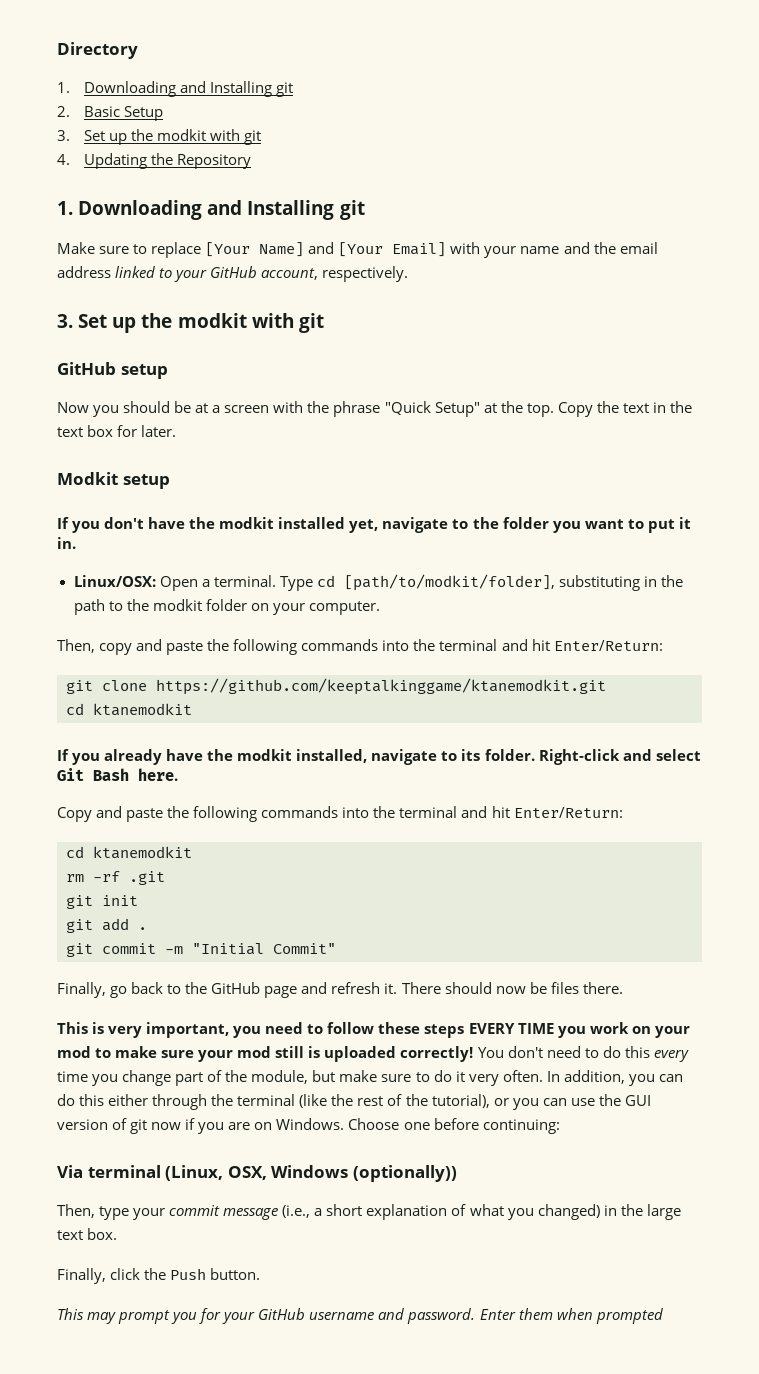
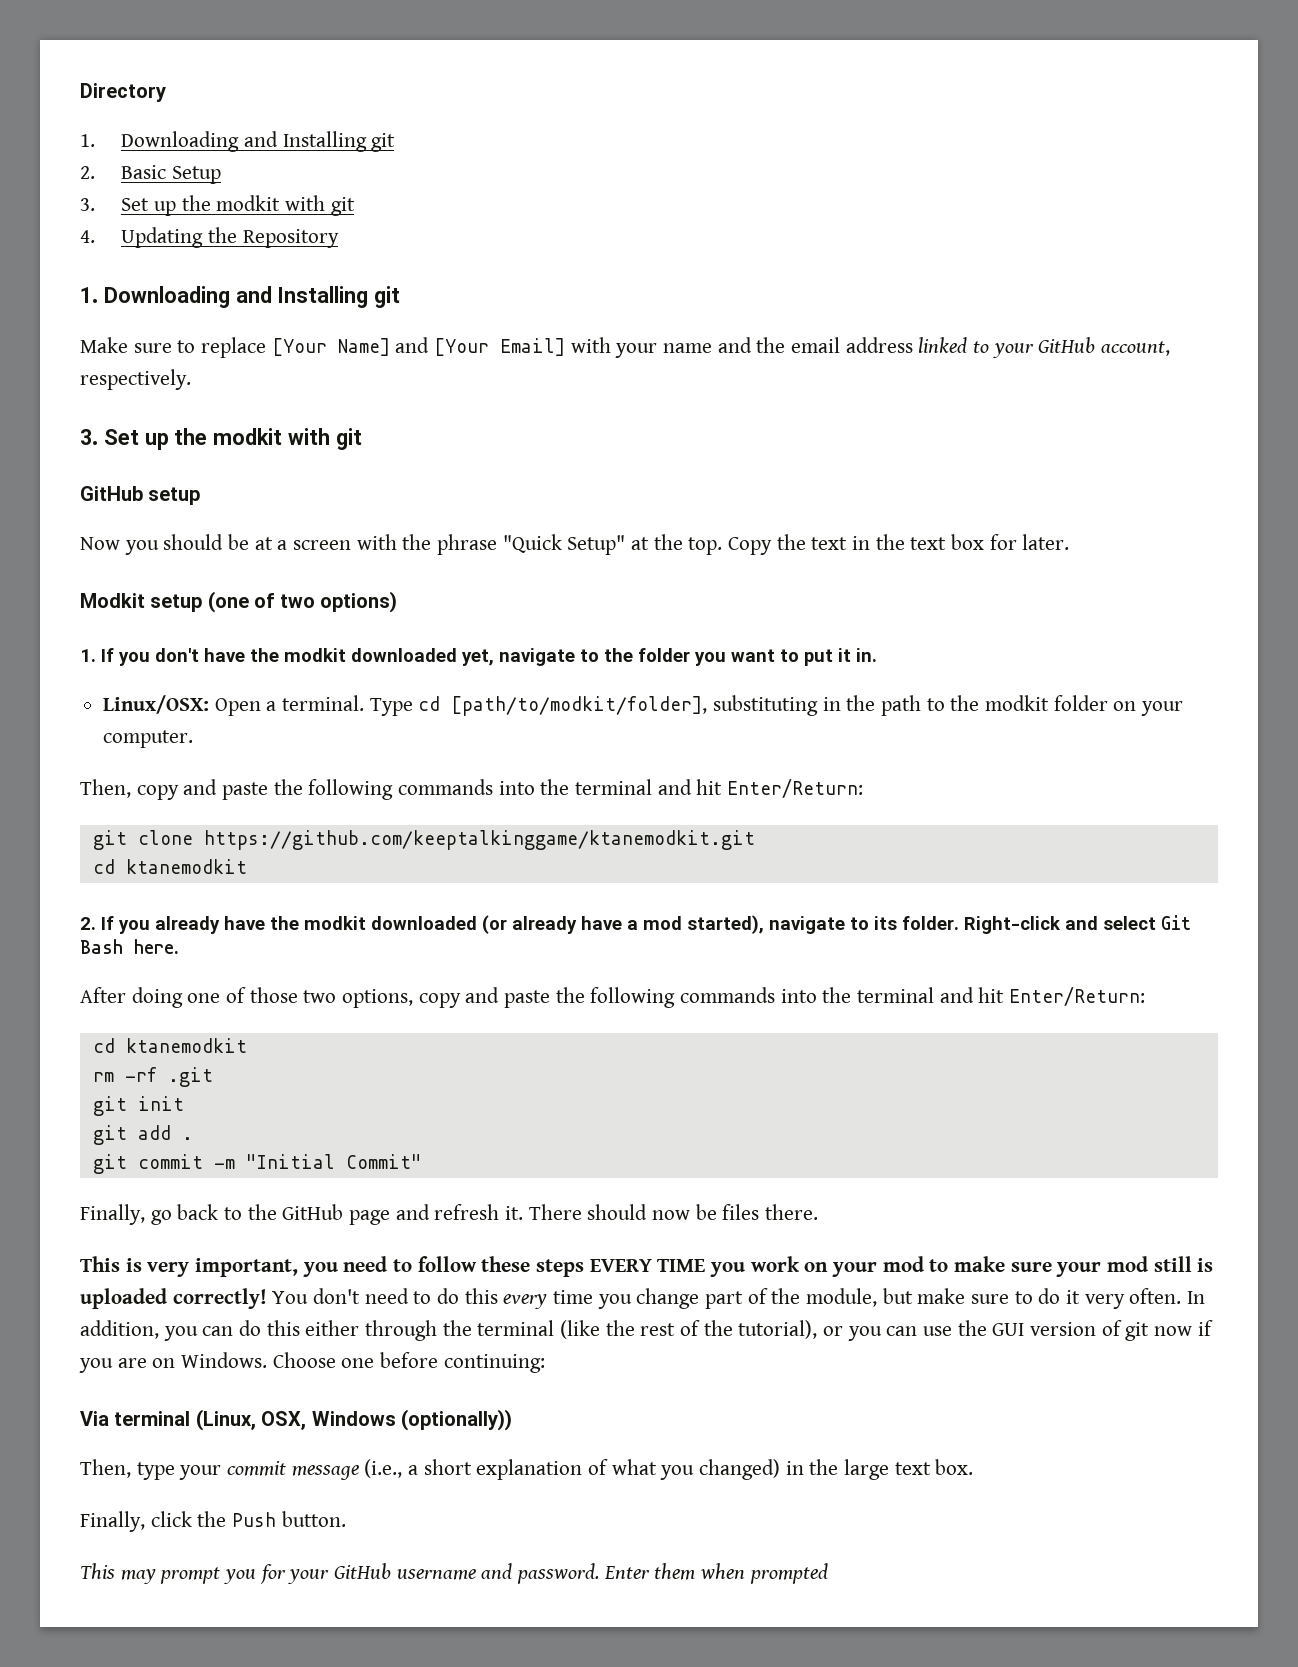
- Modkit setup
- If you don't have the modkit installed yet, navigate to the folder you want to put it in.
+ Modkit setup (one of two options)
+ 1. If you don't have the modkit downloaded yet, navigate to the folder you want to put it in.
- If you already have the modkit installed, navigate to its folder.
+ 2. If you already have the modkit downloaded (or already have a mod started), navigate to its folder.
- Copy and paste the following commands into the terminal and hit Enter/Return:
+ After doing one of those two options, copy and paste the following commands into the terminal and hit Enter/Return:

